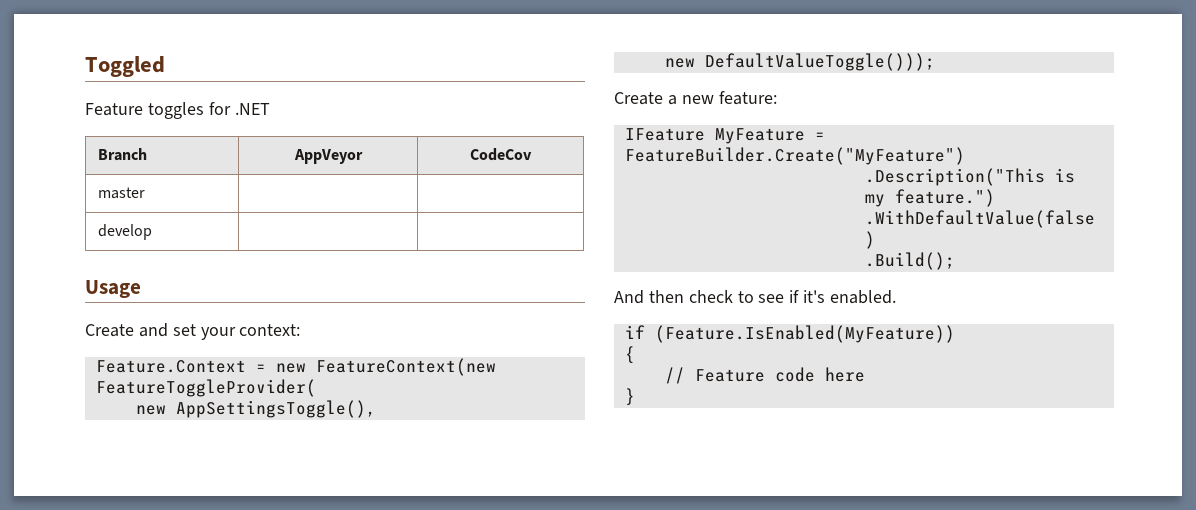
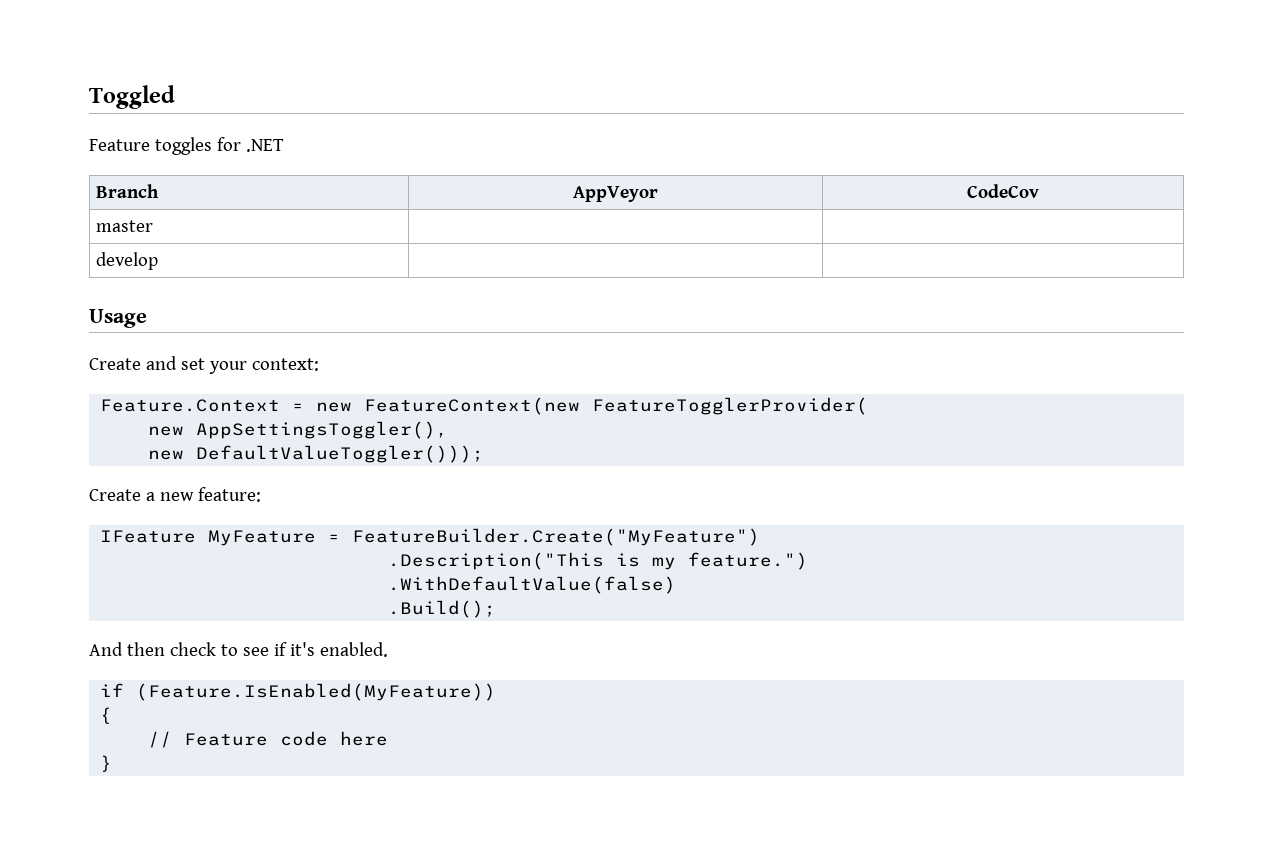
- Feature.Context = new FeatureContext(new FeatureToggleProvider(
- new AppSettingsToggle(),
- new DefaultValueToggle()));
+ Feature.Context = new FeatureContext(new FeatureTogglerProvider(
+ new AppSettingsToggler(),
+ new DefaultValueToggler()));

